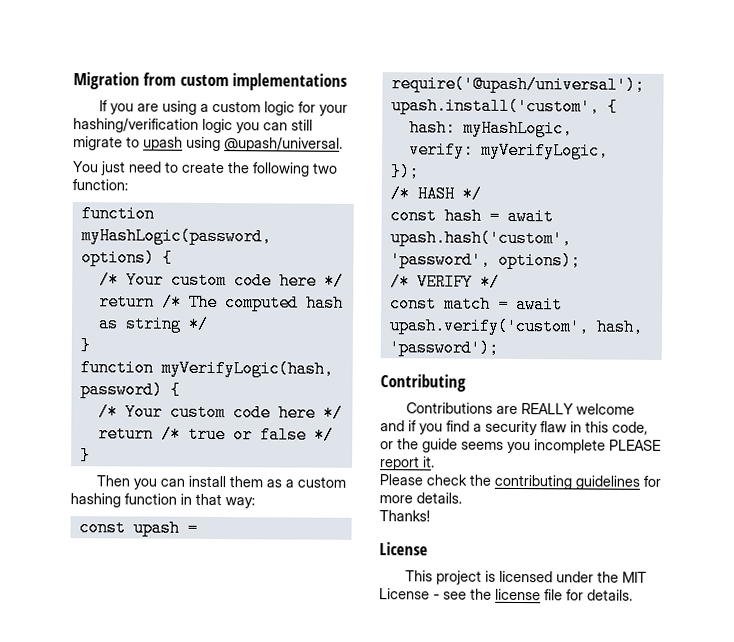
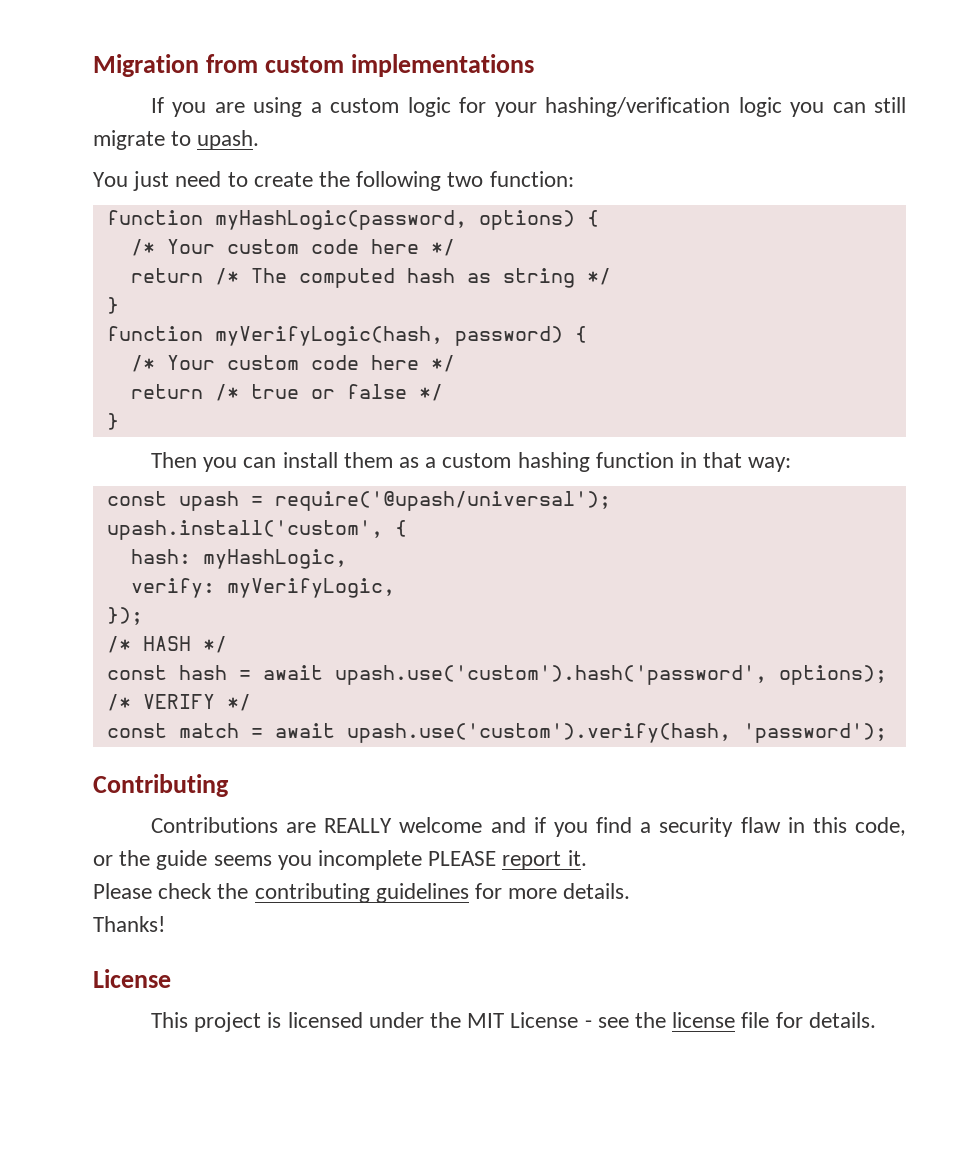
- If you are using a custom logic for your hashing/verification logic you can still migrate to upash using @upash/universal.
+ If you are using a custom logic for your hashing/verification logic you can still migrate to upash.
- const hash = await upash.hash('custom', 'password', options);
+ const hash = await upash.use('custom').hash('password', options);
- const match = await upash.verify('custom', hash, 'password');
+ const match = await upash.use('custom').verify(hash, 'password');

